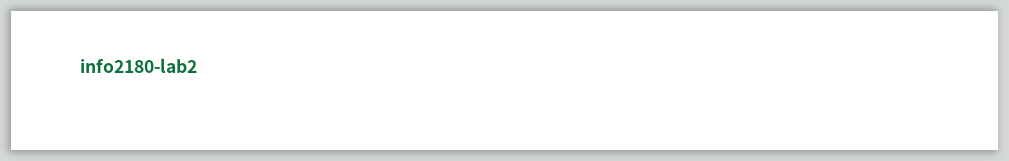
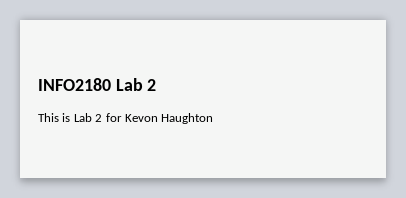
- info2180-lab2
+ INFO2180 Lab 2
+ This is Lab 2 for Kevon Haughton

